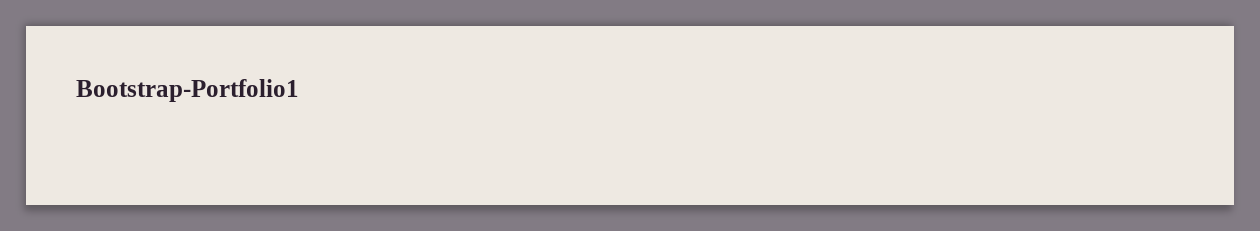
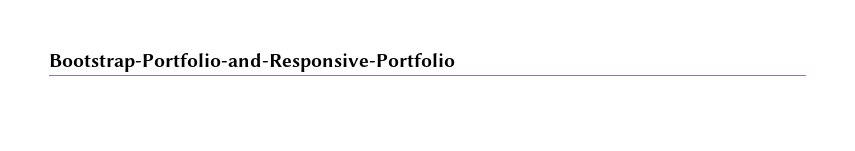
- Bootstrap-Portfolio1
+ Bootstrap-Portfolio-and-Responsive-Portfolio

